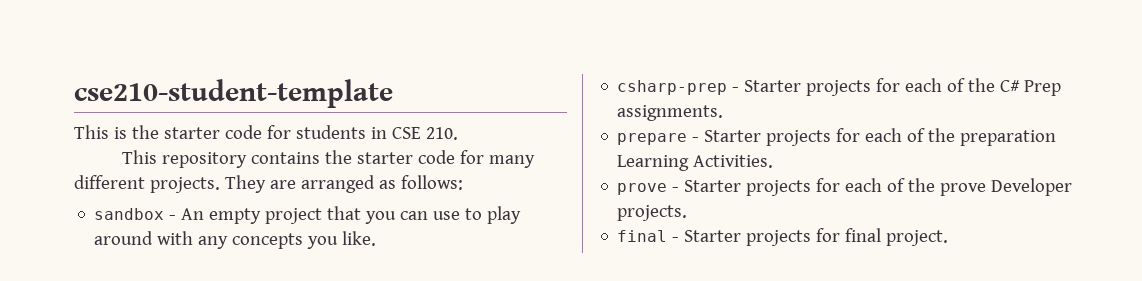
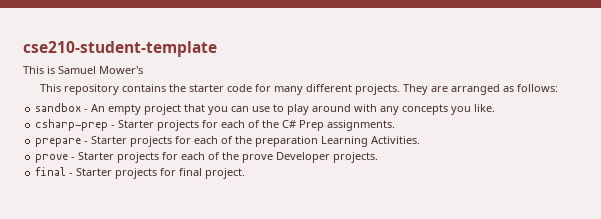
- This is the starter code for students in CSE 210.
+ This is Samuel Mower's

